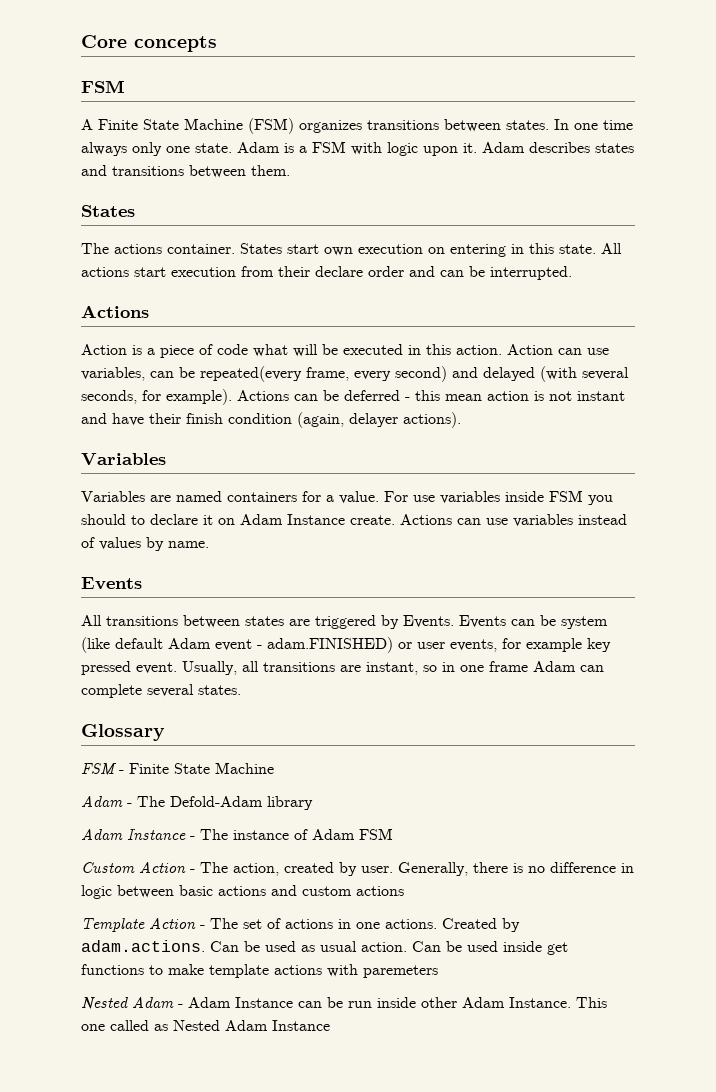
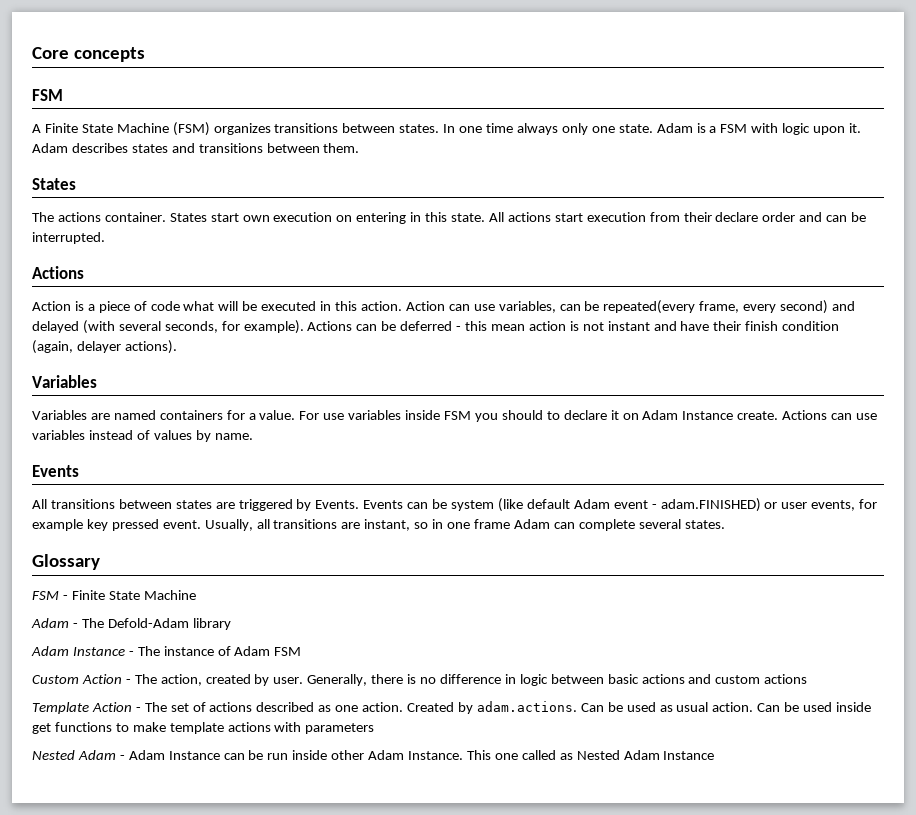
- Template Action - The set of actions in one actions.
+ Template Action - The set of actions described as one action.
- Can be used inside get functions to make template actions with paremeters
+ Can be used inside get functions to make template actions with parameters

